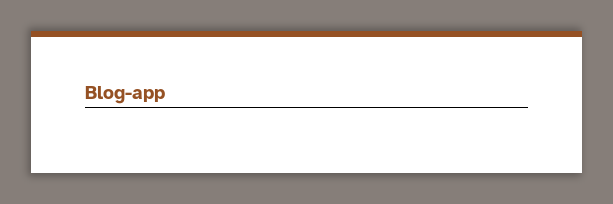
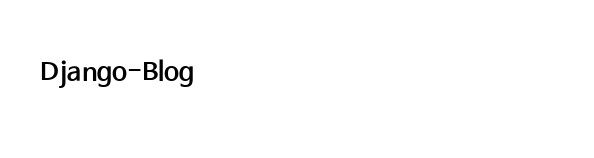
- Blog-app
+ Django-Blog

